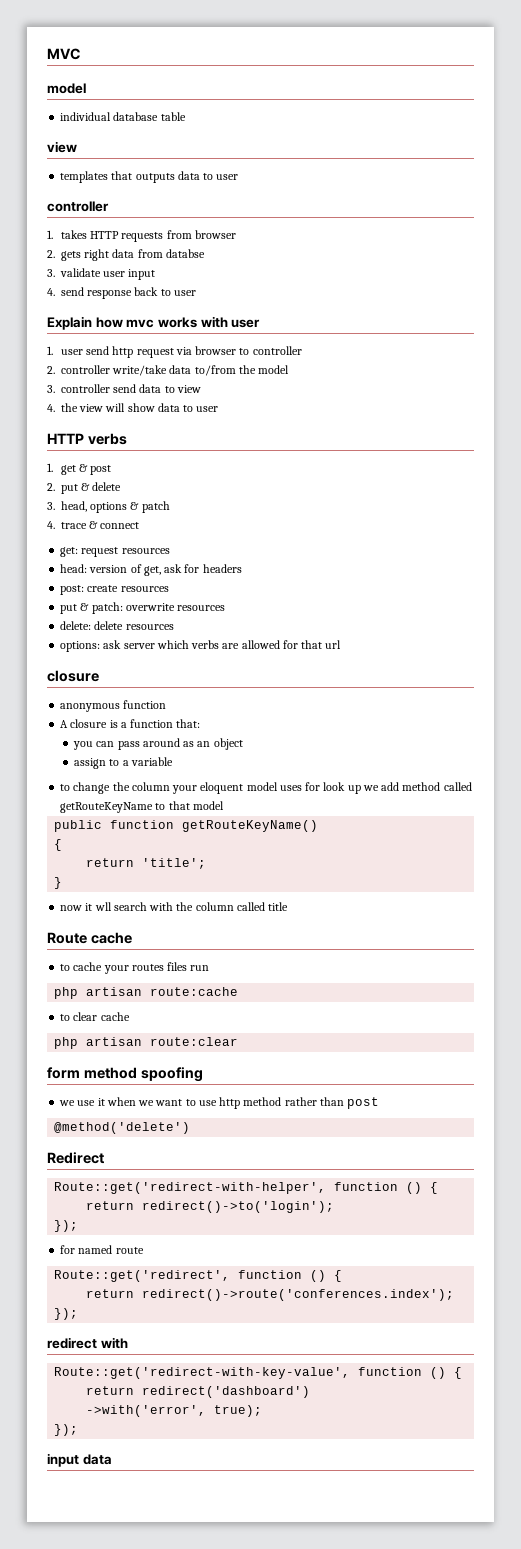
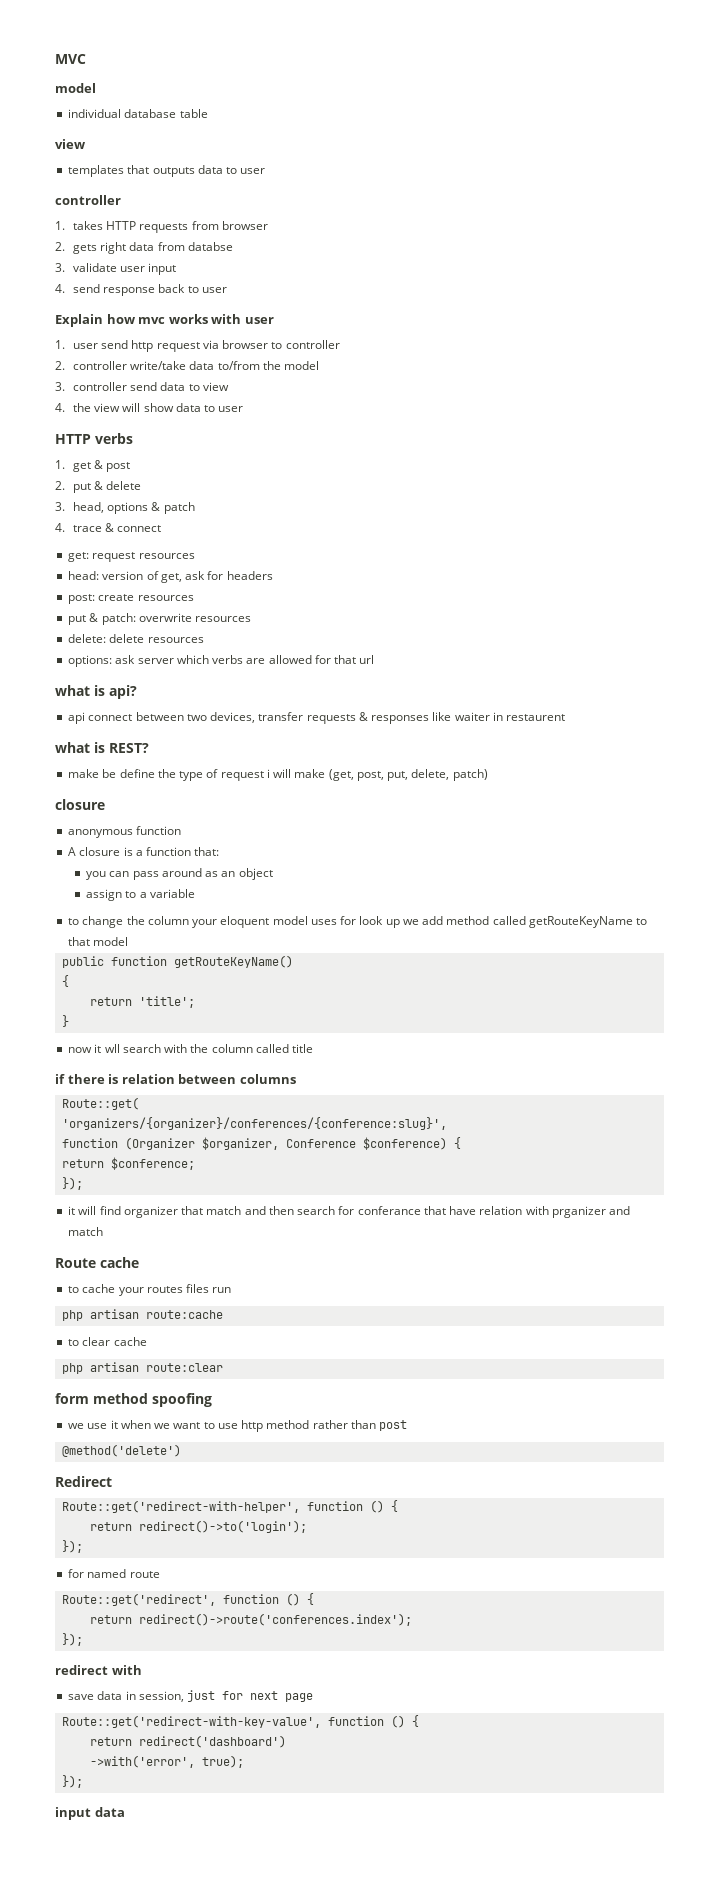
+ what is api?
+ api connect between two devices, transfer requests & responses like waiter in restaurent
+ what is REST?
+ make be define the type of request i will make (get, post, put, delete, patch)
+ if there is relation between columns
+ Route::get(
+ 'organizers/{organizer}/conferences/{conference:slug}',
+ function (Organizer $organizer, Conference $conference) {
+ return $conference;
+ });
+ it will find organizer that match and then search for conferance that have relation with prganizer and match
+ save data in session, just for next page

